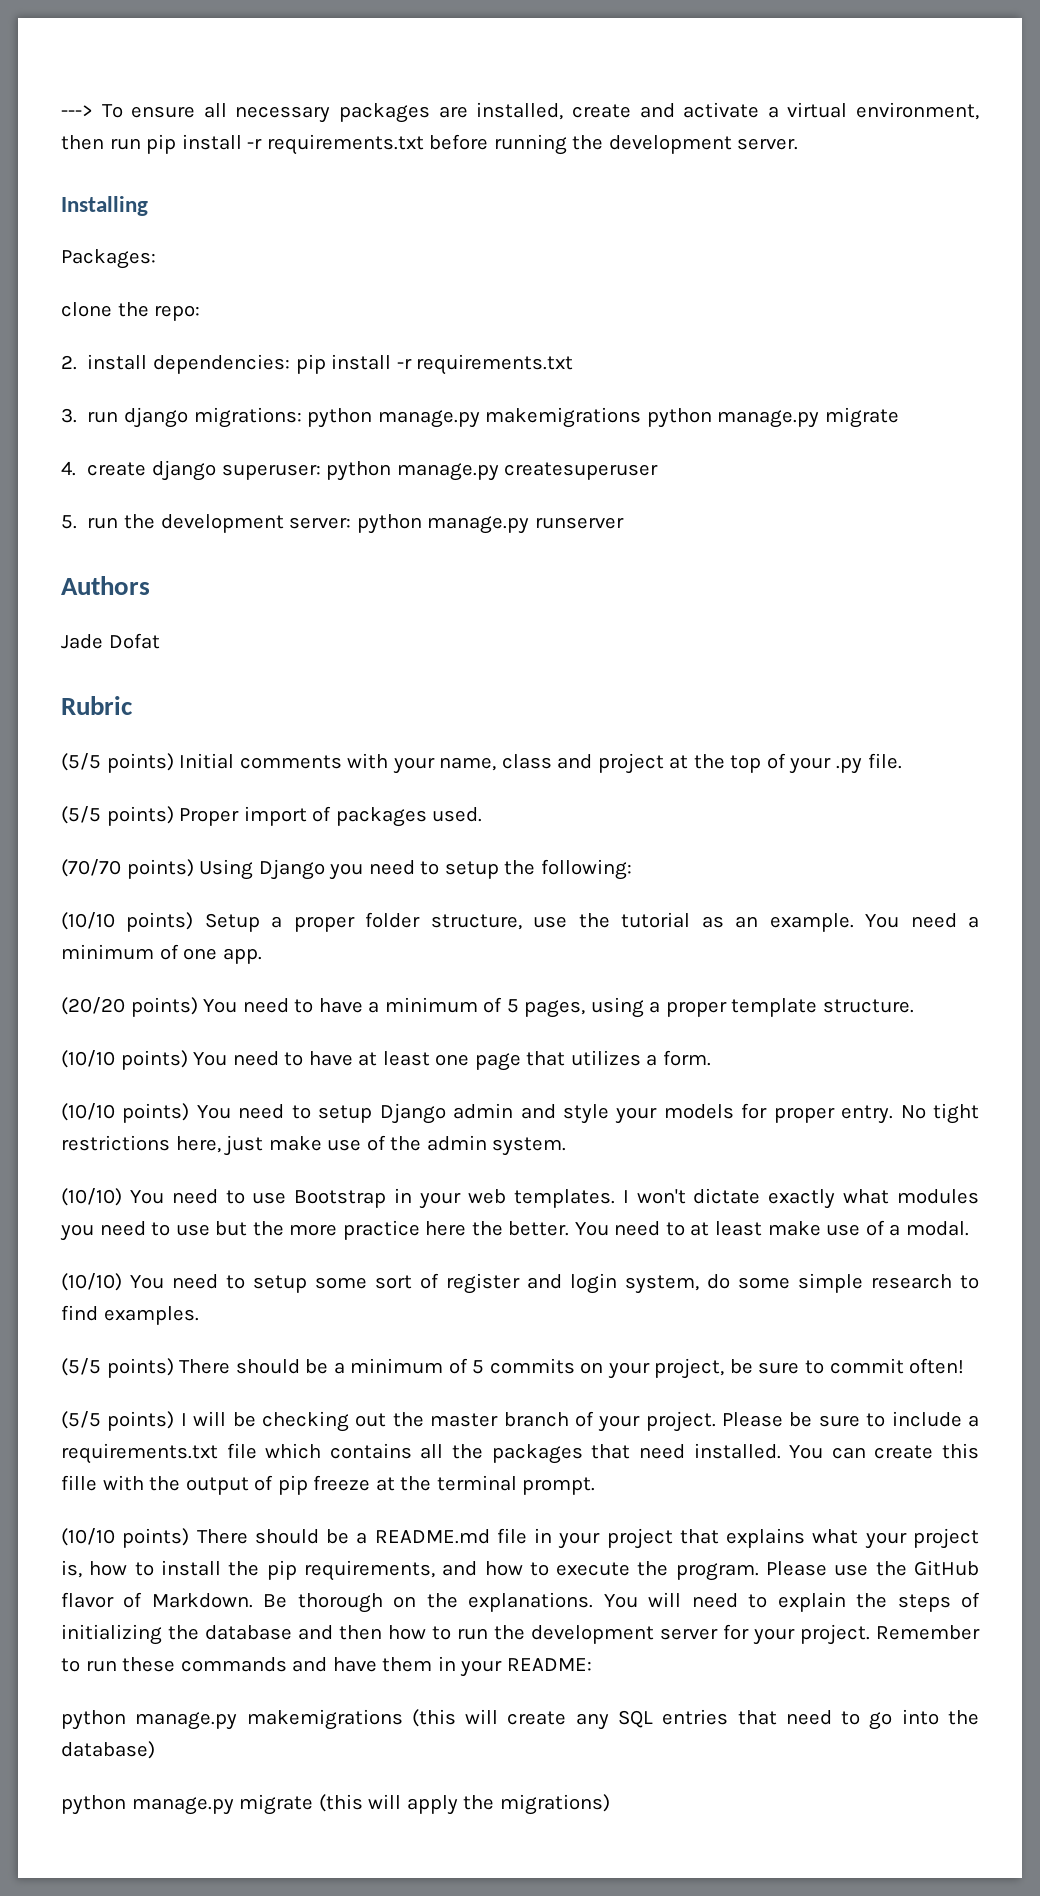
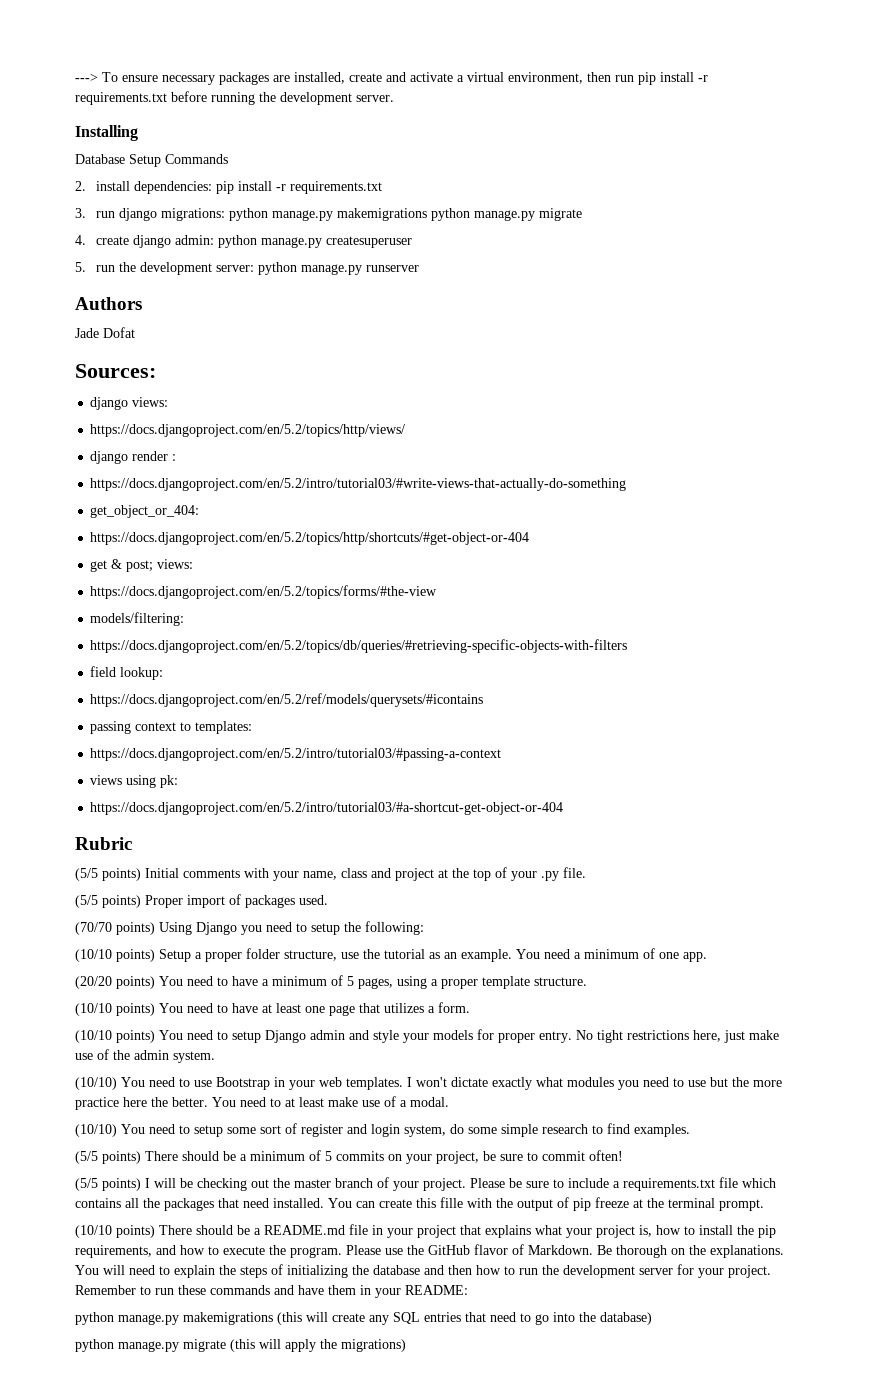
- ---> To ensure all necessary packages are installed, create and activate a virtual environment, then run pip install -r requirements.txt before running the development server.
+ ---> To ensure necessary packages are installed, create and activate a virtual environment, then run pip install -r requirements.txt before running the development server.
- Packages:
- clone the repo:
+ Database Setup Commands
- 4. create django superuser: python manage.py createsuperuser
+ 4. create django admin: python manage.py createsuperuser
+ Sources:
+ django views:
+ https://docs.djangoproject.com/en/5.2/topics/http/views/
+ django render :
+ https://docs.djangoproject.com/en/5.2/intro/tutorial03/#write-views-that-actually-do-something
+ get_object_or_404:
+ https://docs.djangoproject.com/en/5.2/topics/http/shortcuts/#get-object-or-404
+ get & post; views:
+ https://docs.djangoproject.com/en/5.2/topics/forms/#the-view
+ models/filtering:
+ https://docs.djangoproject.com/en/5.2/topics/db/queries/#retrieving-specific-objects-with-filters
+ field lookup:
+ https://docs.djangoproject.com/en/5.2/ref/models/querysets/#icontains
+ passing context to templates:
+ https://docs.djangoproject.com/en/5.2/intro/tutorial03/#passing-a-context
+ views using pk:
+ https://docs.djangoproject.com/en/5.2/intro/tutorial03/#a-shortcut-get-object-or-404

